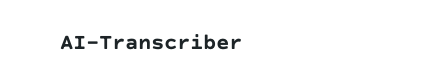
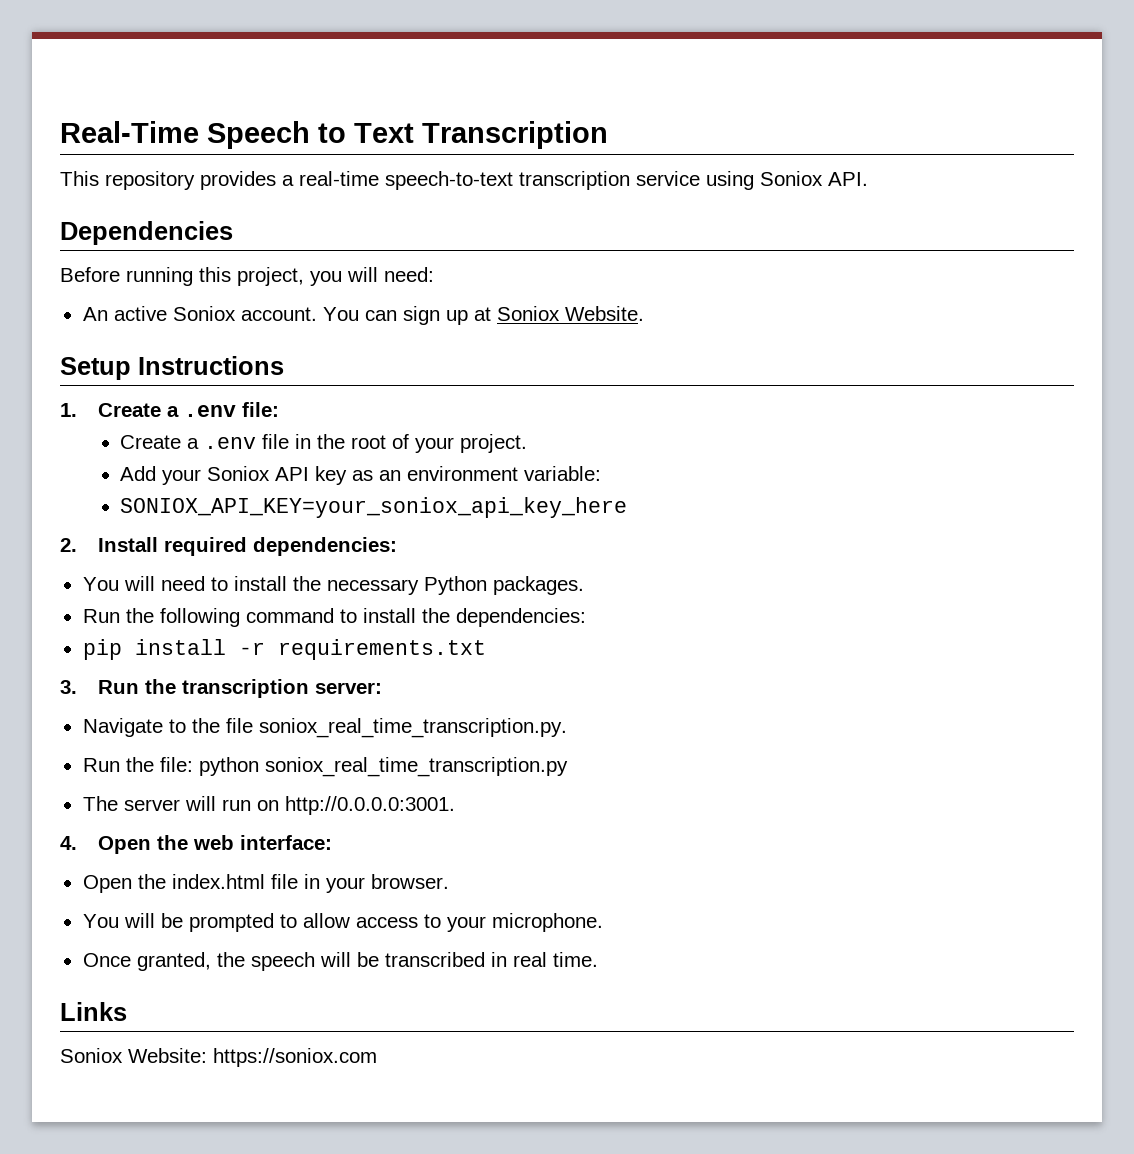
- AI-Transcriber
+ Real-Time Speech to Text Transcription
+ This repository provides a real-time speech-to-text transcription service using Soniox API.
+ Dependencies
+ Before running this project, you will need:
+ An active Soniox account. You can sign up at Soniox Website.
+ Setup Instructions
+ 1. Create a .env file:
+ Create a .env file in the root of your project.
+ Add your Soniox API key as an environment variable:
+ SONIOX_API_KEY=your_soniox_api_key_here
+ 2. Install required dependencies:
+ You will need to install the necessary Python packages.
+ Run the following command to install the dependencies:
+ pip install -r requirements.txt
+ 3. Run the transcription server:
+ Navigate to the file soniox_real_time_transcription.py.
+ Run the file: python soniox_real_time_transcription.py
+ The server will run on http://0.0.0.0:3001.
+ 4. Open the web interface:
+ Open the index.html file in your browser.
+ You will be prompted to allow access to your microphone.
+ Once granted, the speech will be transcribed in real time.
+ Links
+ Soniox Website: https://soniox.com

